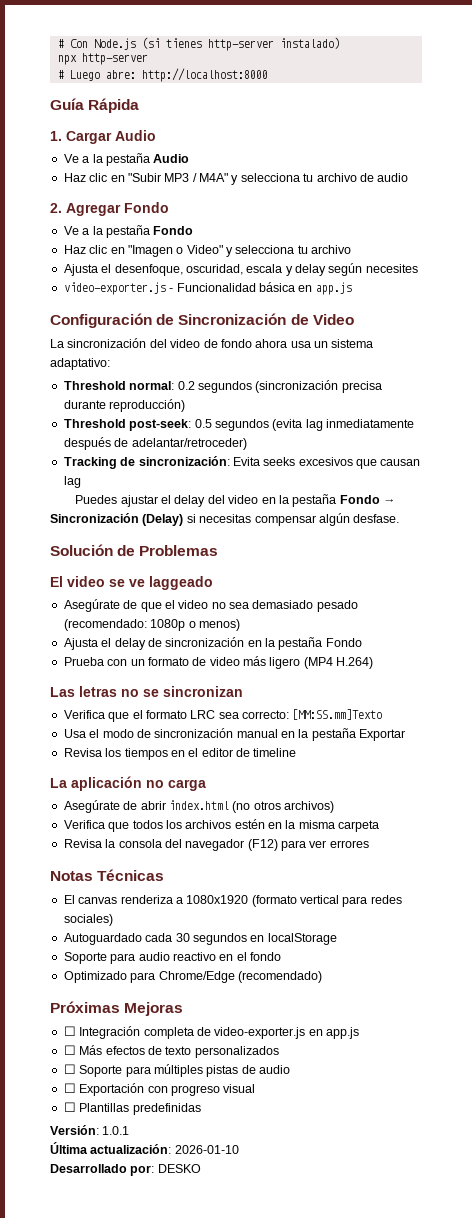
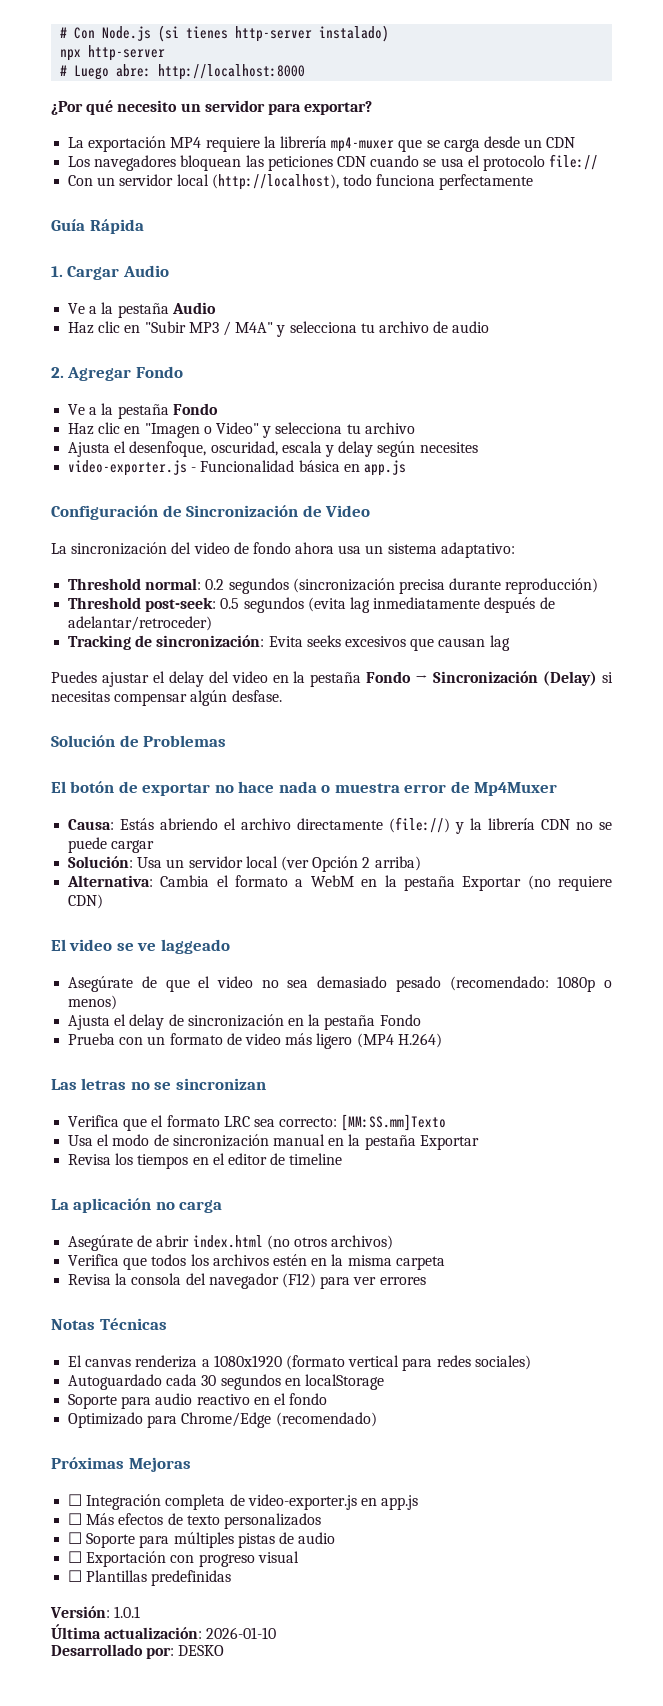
+ ¿Por qué necesito un servidor para exportar?
+ La exportación MP4 requiere la librería mp4-muxer que se carga desde un CDN
+ Los navegadores bloquean las peticiones CDN cuando se usa el protocolo file://
+ Con un servidor local (http://localhost), todo funciona perfectamente
+ El botón de exportar no hace nada o muestra error de Mp4Muxer
+ Causa: Estás abriendo el archivo directamente (file://) y la librería CDN no se puede cargar
+ Solución: Usa un servidor local (ver Opción 2 arriba)
+ Alternativa: Cambia el formato a WebM en la pestaña Exportar (no requiere CDN)

